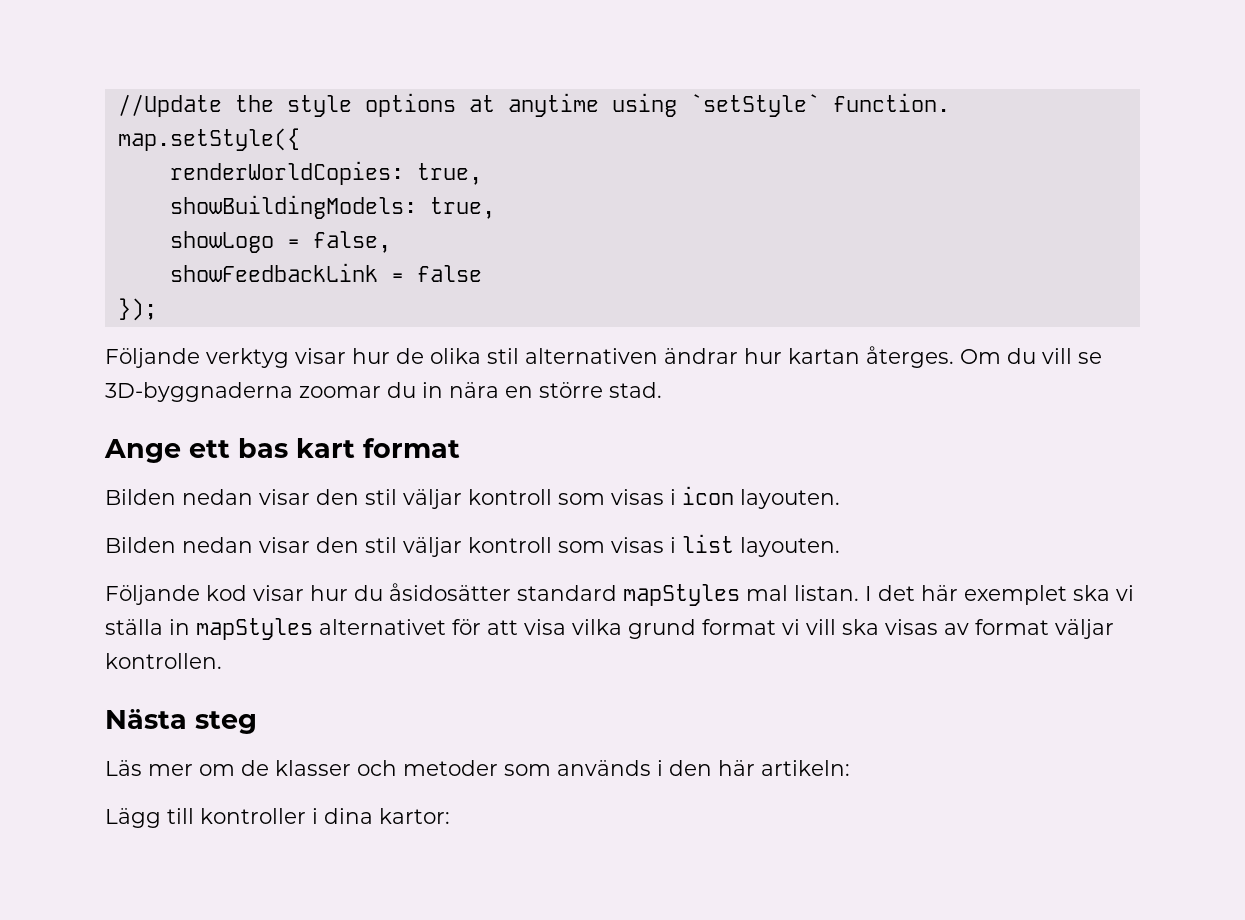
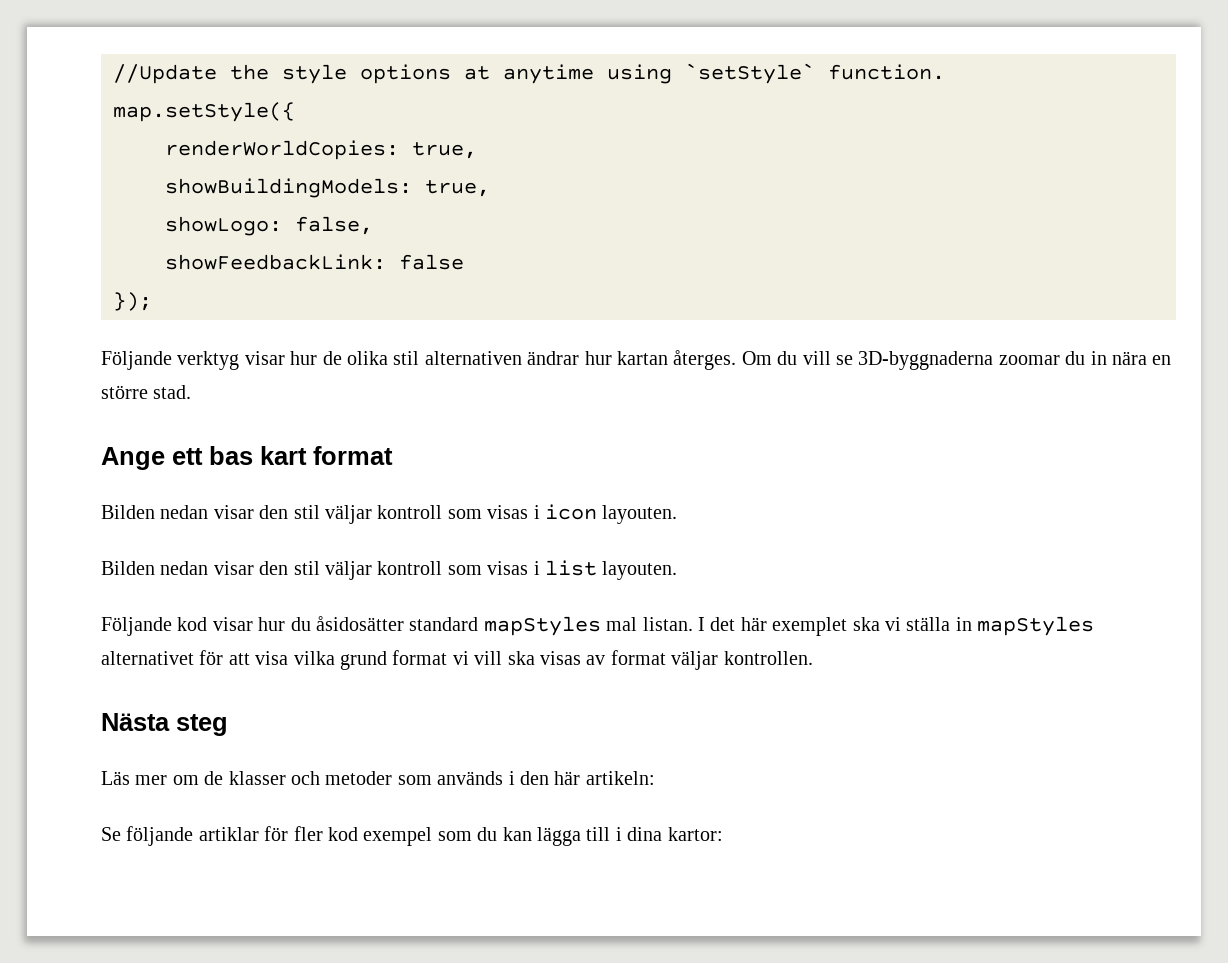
- showLogo = false,
+ showLogo: false,
- showFeedbackLink = false
+ showFeedbackLink: false
- Lägg till kontroller i dina kartor:
+ Se följande artiklar för fler kod exempel som du kan lägga till i dina kartor:

